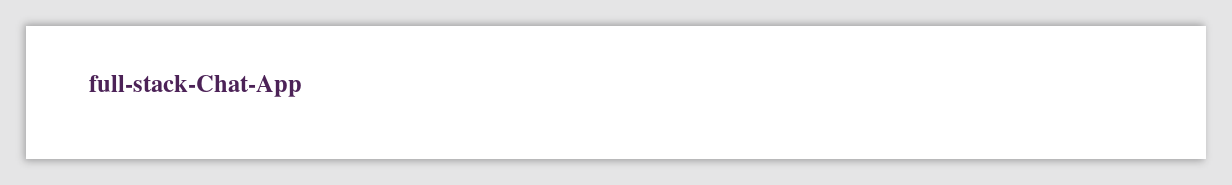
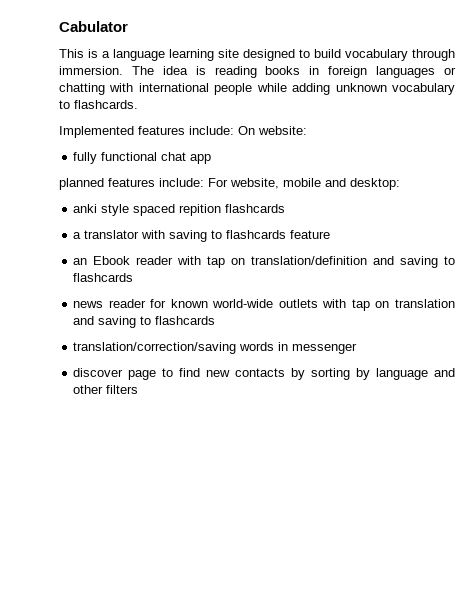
- full-stack-Chat-App
+ Cabulator
+ This is a language learning site designed to build vocabulary through immersion. The idea is reading books in foreign languages or chatting with international people while adding unknown vocabulary to flashcards.
+ Implemented features include: On website:
+ fully functional chat app
+ planned features include: For website, mobile and desktop:
+ anki style spaced repition flashcards
+ a translator with saving to flashcards feature
+ an Ebook reader with tap on translation/definition and saving to flashcards
+ news reader for known world-wide outlets with tap on translation and saving to flashcards
+ translation/correction/saving words in messenger
+ discover page to find new contacts by sorting by language and other filters

